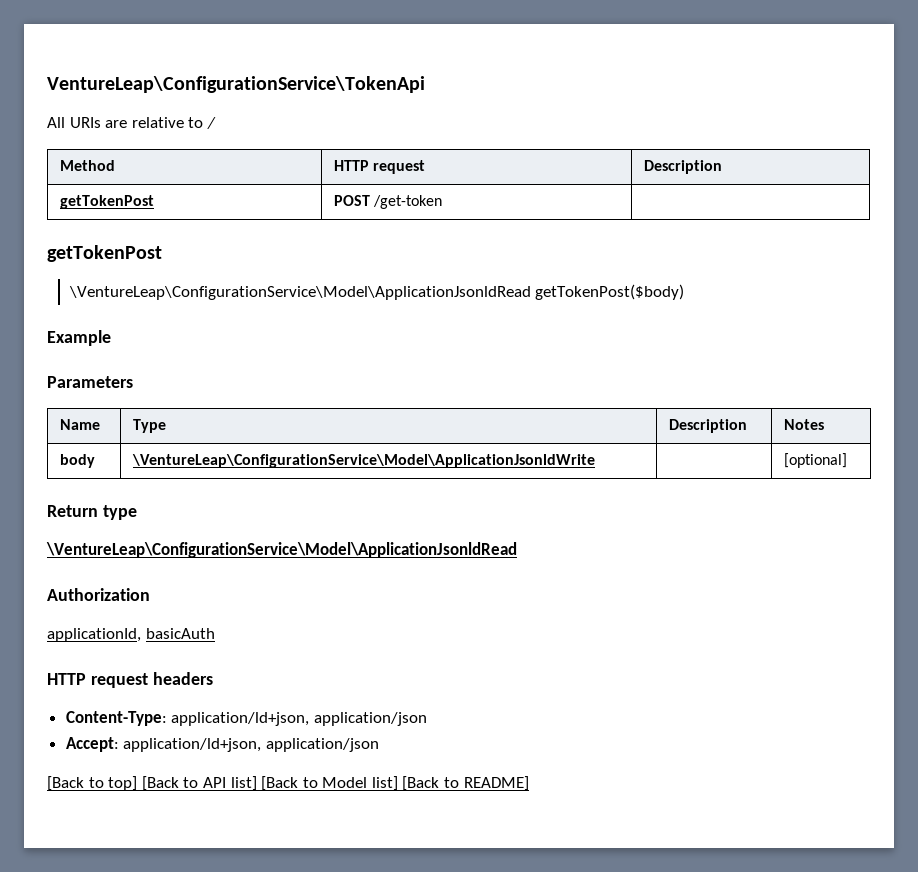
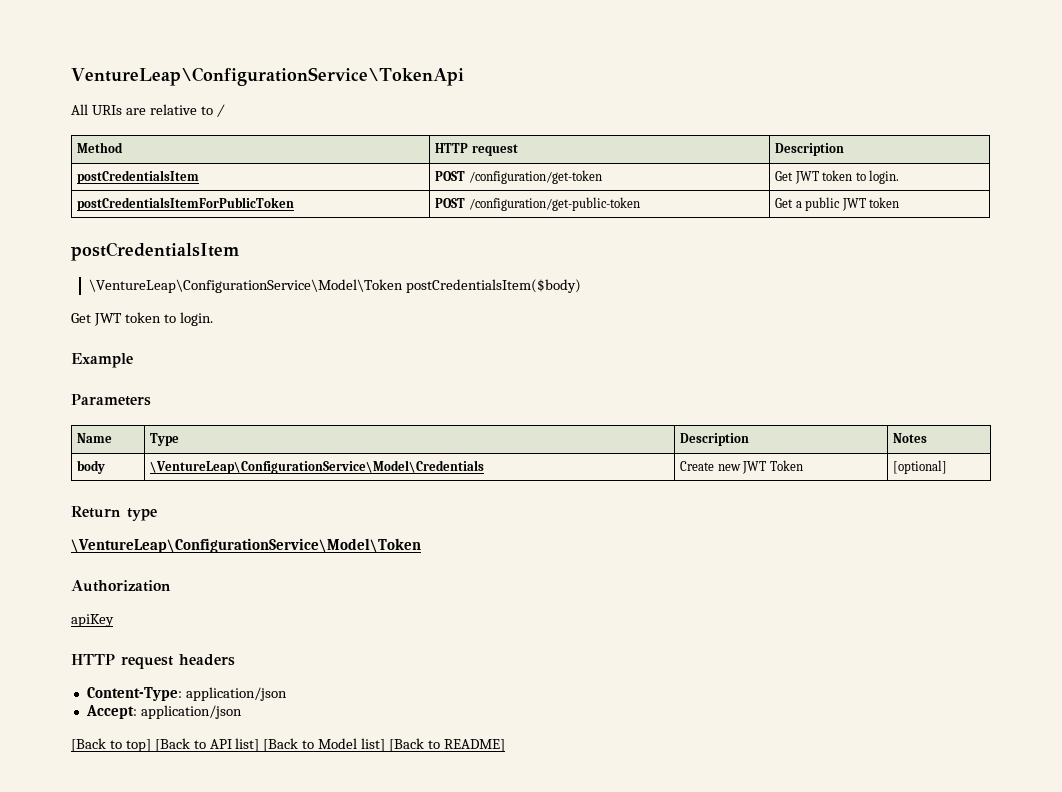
- getTokenPost | POST /get-token |
- getTokenPost
- \VentureLeap\ConfigurationService\Model\ApplicationJsonldRead getTokenPost($body)
+ postCredentialsItem | POST /configuration/get-token | Get JWT token to login.
+ postCredentialsItemForPublicToken | POST /configuration/get-public-token | Get a public JWT token
+ postCredentialsItem
+ \VentureLeap\ConfigurationService\Model\Token postCredentialsItem($body)
+ Get JWT token to login.
- body | \VentureLeap\ConfigurationService\Model\ApplicationJsonldWrite | | [optional]
+ body | \VentureLeap\ConfigurationService\Model\Credentials | Create new JWT Token | [optional]
  Return type
- \VentureLeap\ConfigurationService\Model\ApplicationJsonldRead
+ \VentureLeap\ConfigurationService\Model\Token
- applicationId, basicAuth
+ apiKey
- Content-Type: application/ld+json, application/json
+ Content-Type: application/json
- Accept: application/ld+json, application/json
+ Accept: application/json

